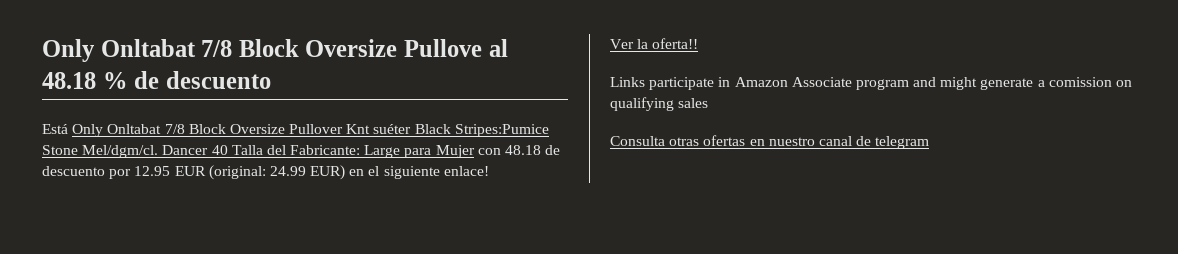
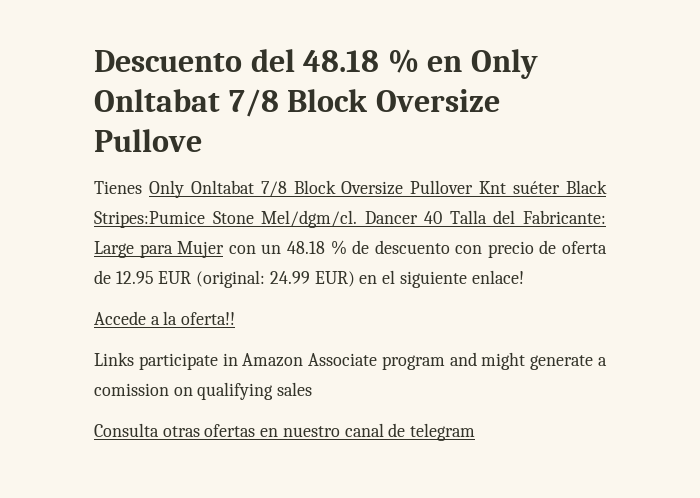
- Only Onltabat 7/8 Block Oversize Pullove al 48.18 % de descuento
- Está Only Onltabat 7/8 Block Oversize Pullover Knt suéter Black Stripes:Pumice Stone Mel/dgm/cl.
+ Descuento del 48.18 % en Only Onltabat 7/8 Block Oversize Pullove
+ Tienes Only Onltabat 7/8 Block Oversize Pullover Knt suéter Black Stripes:Pumice Stone Mel/dgm/cl.
- Dancer 40 Talla del Fabricante: Large para Mujer con 48.18 de descuento por 12.95 EUR (original: 24.99 EUR) en el siguiente enlace!
+ Dancer 40 Talla del Fabricante: Large para Mujer con un 48.18 % de descuento con precio de oferta de 12.95 EUR (original: 24.99 EUR) en el siguiente enlace!
- Ver la oferta!!
+ Accede a la oferta!!

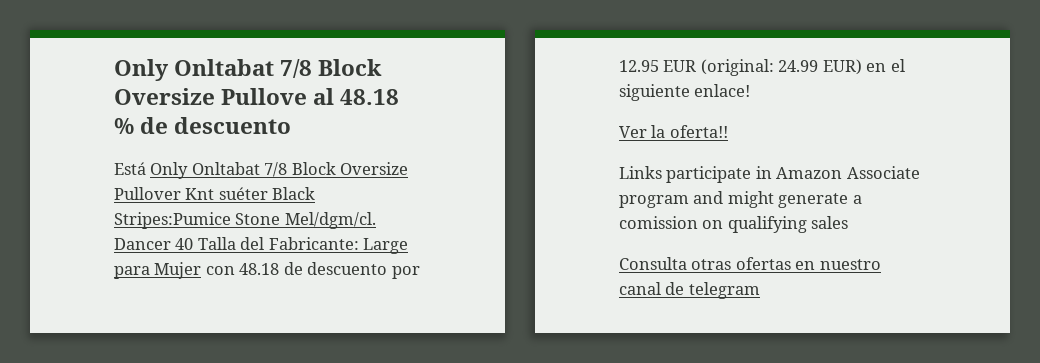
- Descuento del 48.18 % en Only Onltabat 7/8 Block Oversize Pullove
- Tienes Only Onltabat 7/8 Block Oversize Pullover Knt suéter Black Stripes:Pumice Stone Mel/dgm/cl.
+ Only Onltabat 7/8 Block Oversize Pullove al 48.18 % de descuento
+ Está Only Onltabat 7/8 Block Oversize Pullover Knt suéter Black Stripes:Pumice Stone Mel/dgm/cl.
- Dancer 40 Talla del Fabricante: Large para Mujer con un 48.18 % de descuento con precio de oferta de 12.95 EUR (original: 24.99 EUR) en el siguiente enlace!
+ Dancer 40 Talla del Fabricante: Large para Mujer con 48.18 de descuento por 12.95 EUR (original: 24.99 EUR) en el siguiente enlace!
- Accede a la oferta!!
+ Ver la oferta!!

